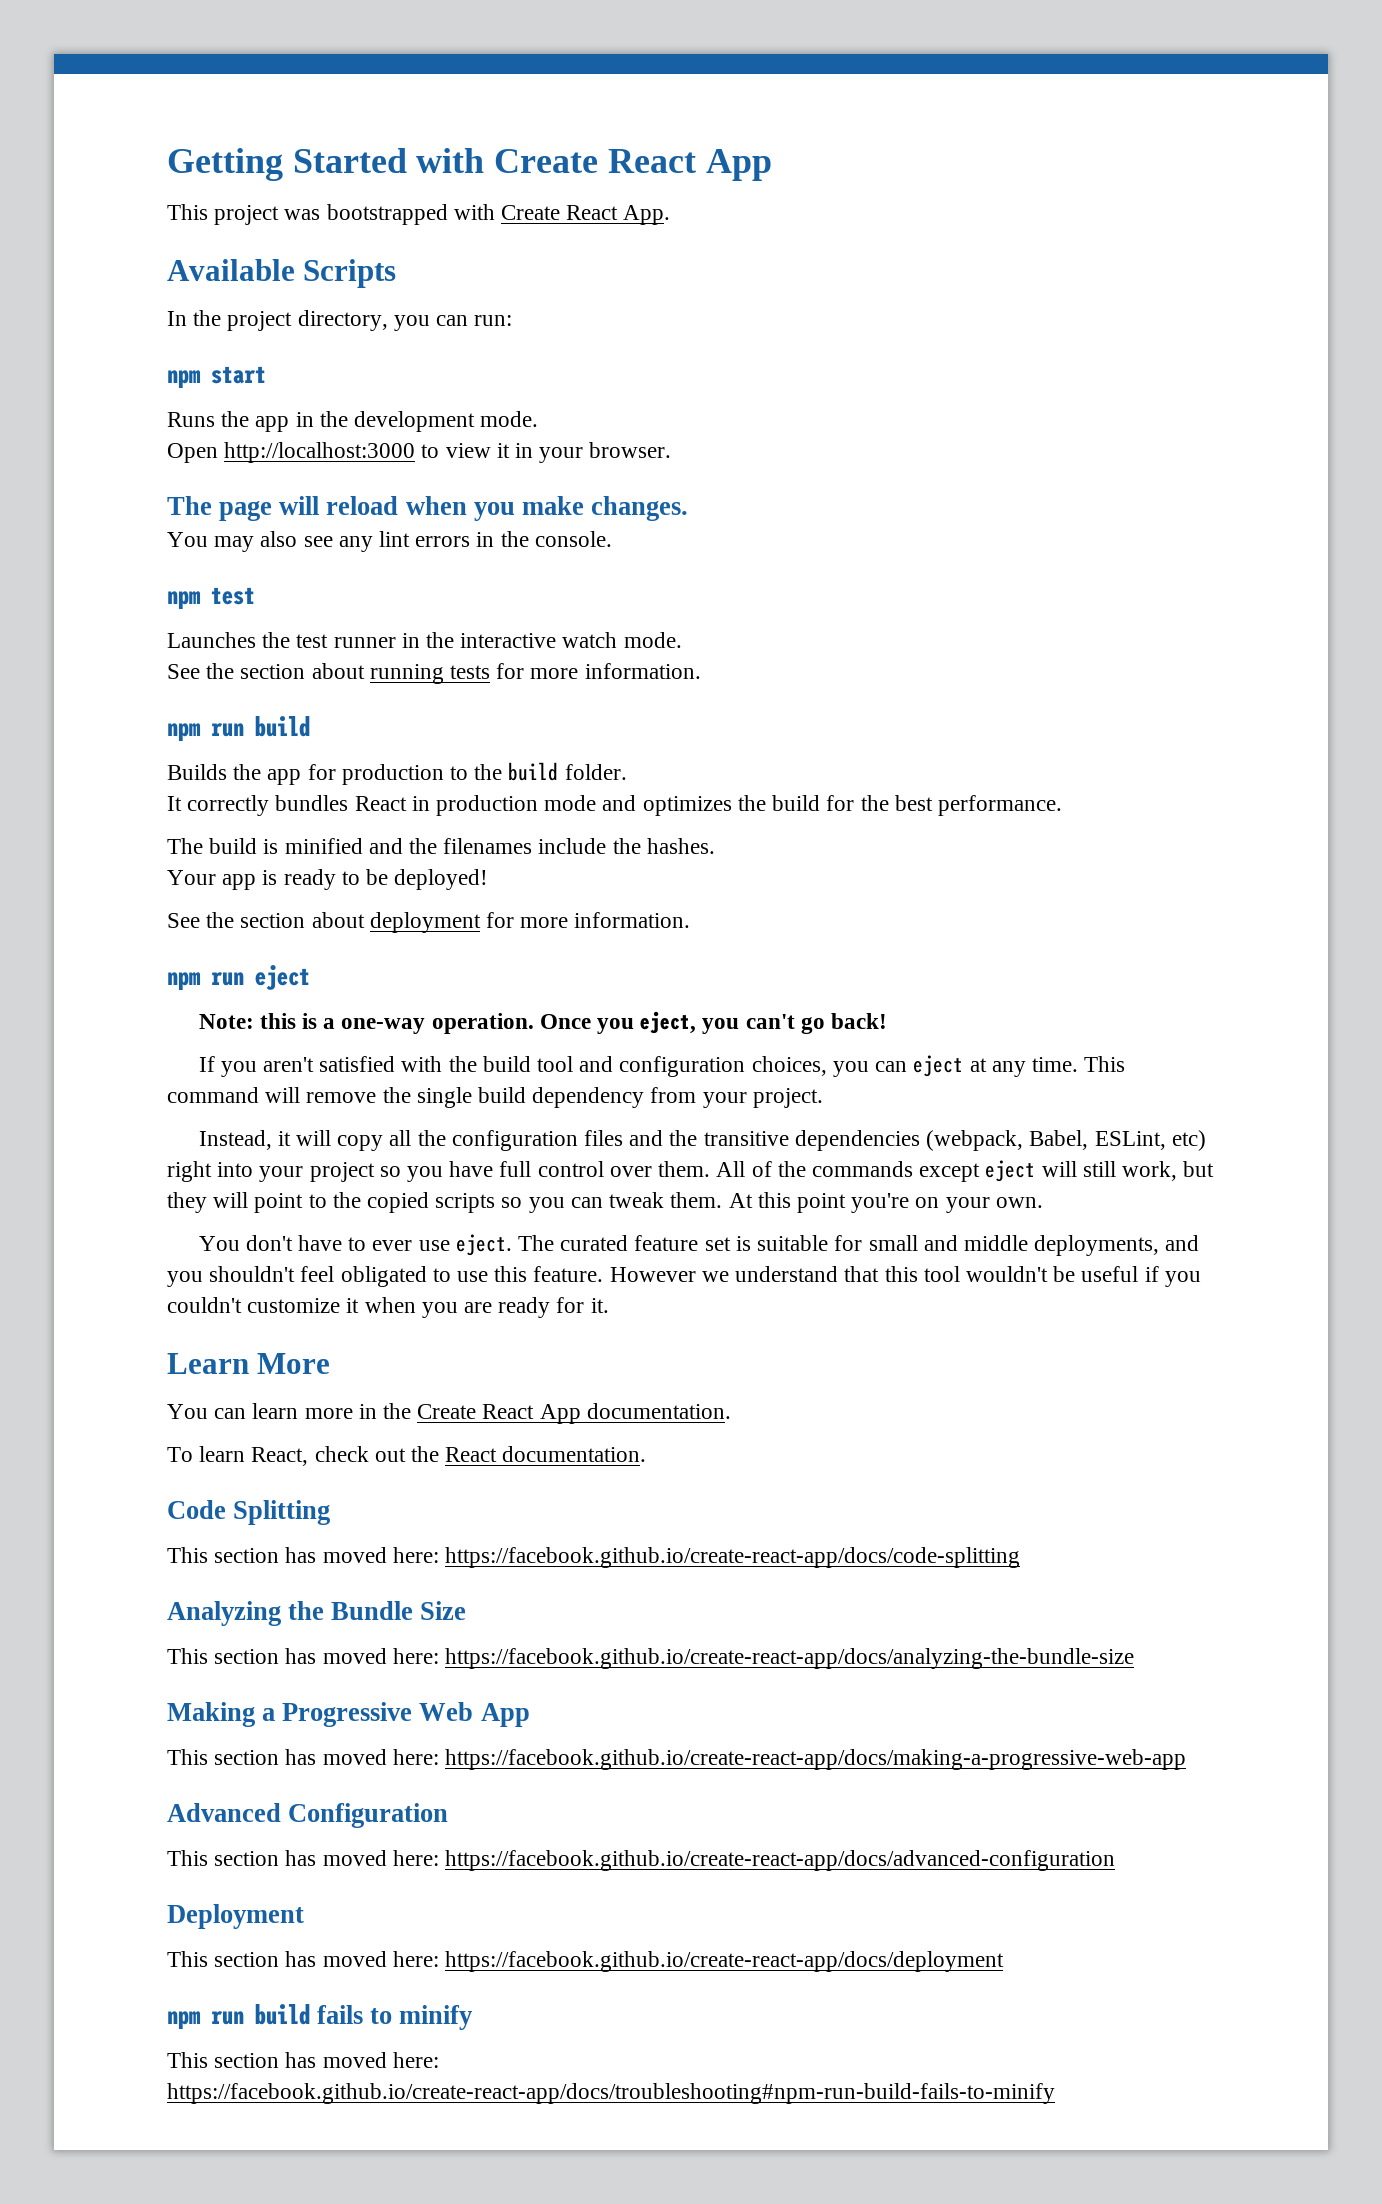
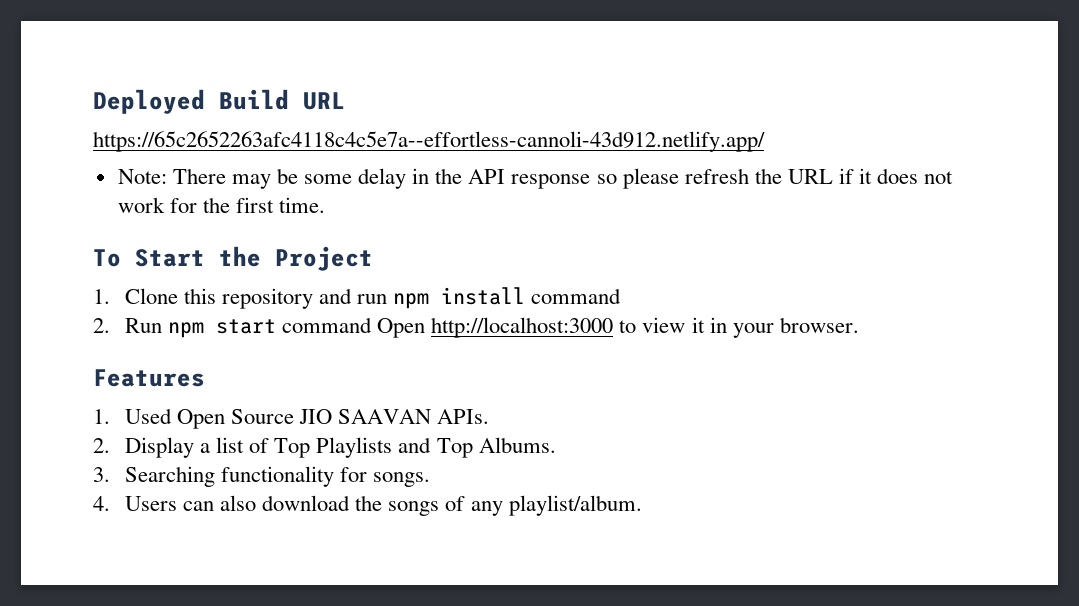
- Getting Started with Create React App
- This project was bootstrapped with Create React App.
- Available Scripts
- In the project directory, you can run:
- npm start
- Runs the app in the development mode.
- Open http://localhost:3000 to view it in your browser.
+ Deployed Build URL
+ https://65c2652263afc4118c4c5e7a--effortless-cannoli-43d912.netlify.app/
+ Note: There may be some delay in the API response so please refresh the URL if it does not work for the first time.
+ To Start the Project
+ 1. Clone this repository and run npm install command
+ 2. Run npm start command Open http://localhost:3000 to view it in your browser.
- The page will reload when you make changes.
- You may also see any lint errors in the console.
- npm test
- Launches the test runner in the interactive watch mode.
- See the section about running tests for more information.
- npm run build
- Builds the app for production to the build folder.
- It correctly bundles React in production mode and optimizes the build for the best performance.
- The build is minified and the filenames include the hashes.
- Your app is ready to be deployed!
- See the section about deployment for more information.
- npm run eject
- Note: this is a one-way operation. Once you eject, you can't go back!
- If you aren't satisfied with the build tool and configuration choices, you can eject at any time. This command will remove the single build dependency from your project.
- Instead, it will copy all the configuration files and the transitive dependencies (webpack, Babel, ESLint, etc) right into your project so you have full control over them. All of the commands except eject will still work, but they will point to the copied scripts so you can tweak them. At this point you're on your own.
- You don't have to ever use eject. The curated feature set is suitable for small and middle deployments, and you shouldn't feel obligated to use this feature. However we understand that this tool wouldn't be useful if you couldn't customize it when you are ready for it.
- Learn More
- You can learn more in the Create React App documentation.
- To learn React, check out the React documentation.
- Code Splitting
- This section has moved here: https://facebook.github.io/create-react-app/docs/code-splitting
- Analyzing the Bundle Size
- This section has moved here: https://facebook.github.io/create-react-app/docs/analyzing-the-bundle-size
- Making a Progressive Web App
- This section has moved here: https://facebook.github.io/create-react-app/docs/making-a-progressive-web-app
- Advanced Configuration
- This section has moved here: https://facebook.github.io/create-react-app/docs/advanced-configuration
- Deployment
- This section has moved here: https://facebook.github.io/create-react-app/docs/deployment
- npm run build fails to minify
- This section has moved here: https://facebook.github.io/create-react-app/docs/troubleshooting#npm-run-build-fails-to-minify
+ Features
+ 1. Used Open Source JIO SAAVAN APIs.
+ 2. Display a list of Top Playlists and Top Albums.
+ 3. Searching functionality for songs.
+ 4. Users can also download the songs of any playlist/album.

